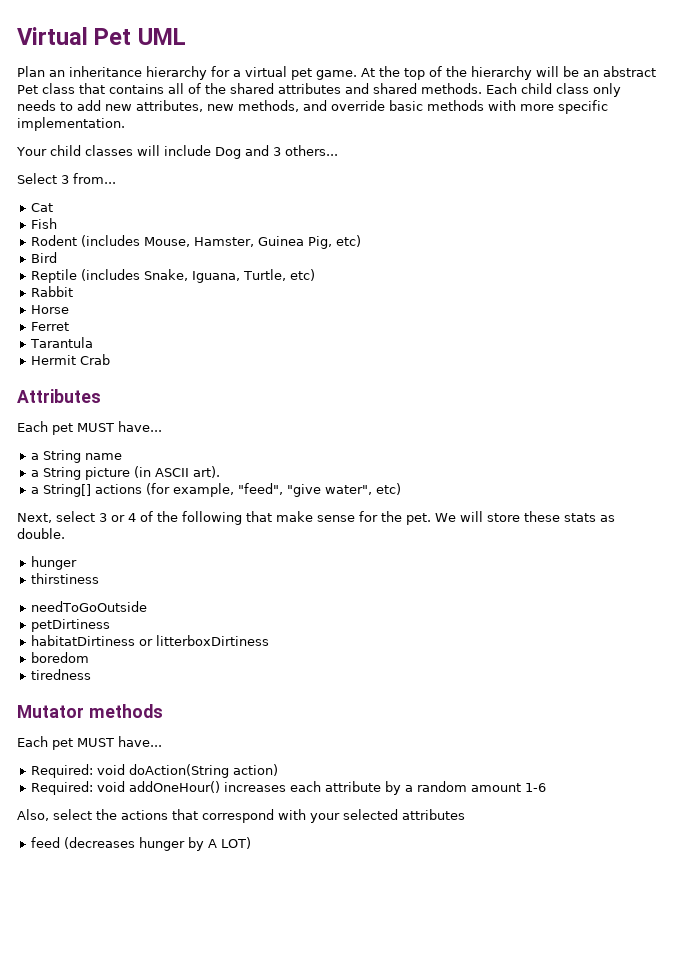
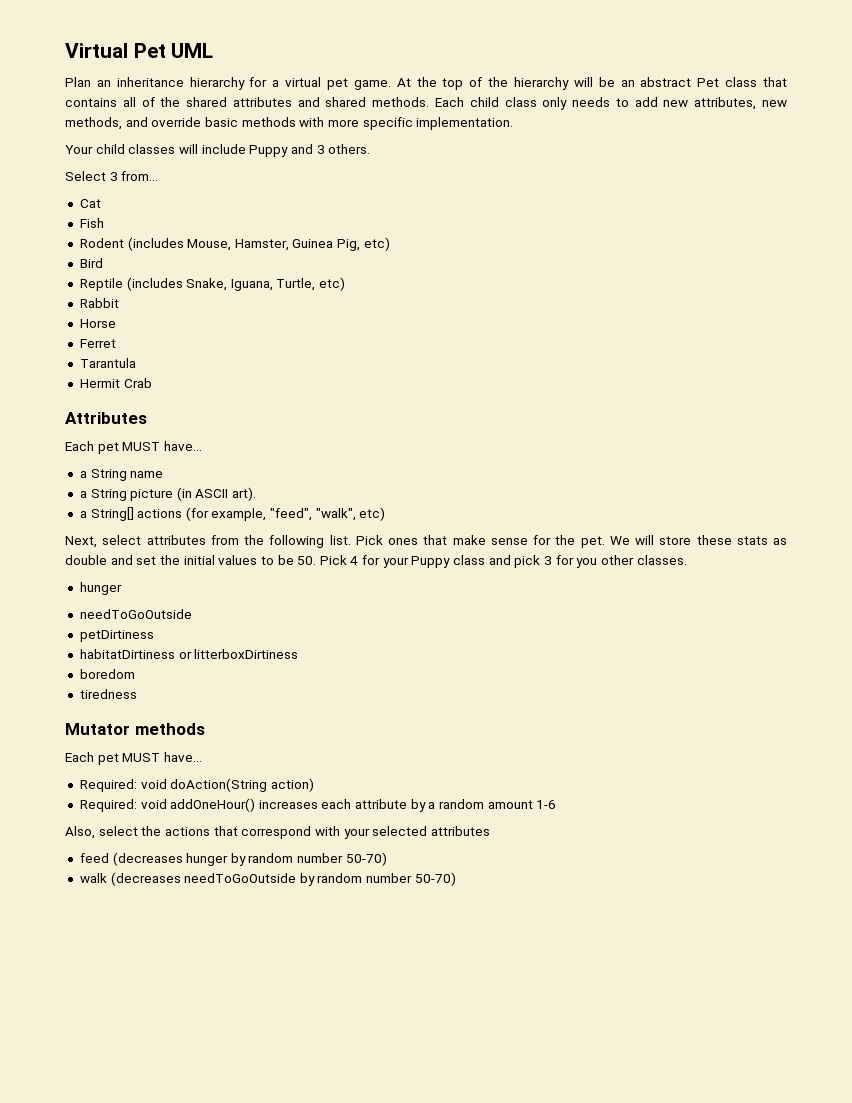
- Your child classes will include Dog and 3 others...
+ Your child classes will include Puppy and 3 others.
- a String[] actions (for example, "feed", "give water", etc)
+ a String[] actions (for example, "feed", "walk", etc)
- Next, select 3 or 4 of the following that make sense for the pet.
+ Next, select attributes from the following list. Pick ones that make sense for the pet.
- We will store these stats as double.
+ We will store these stats as double and set the initial values to be 50. Pick 4 for your Puppy class and pick 3 for you other classes.
  hunger
- thirstiness
- feed (decreases hunger by A LOT)
+ feed (decreases hunger by random number 50-70)
+ walk (decreases needToGoOutside by random number 50-70)

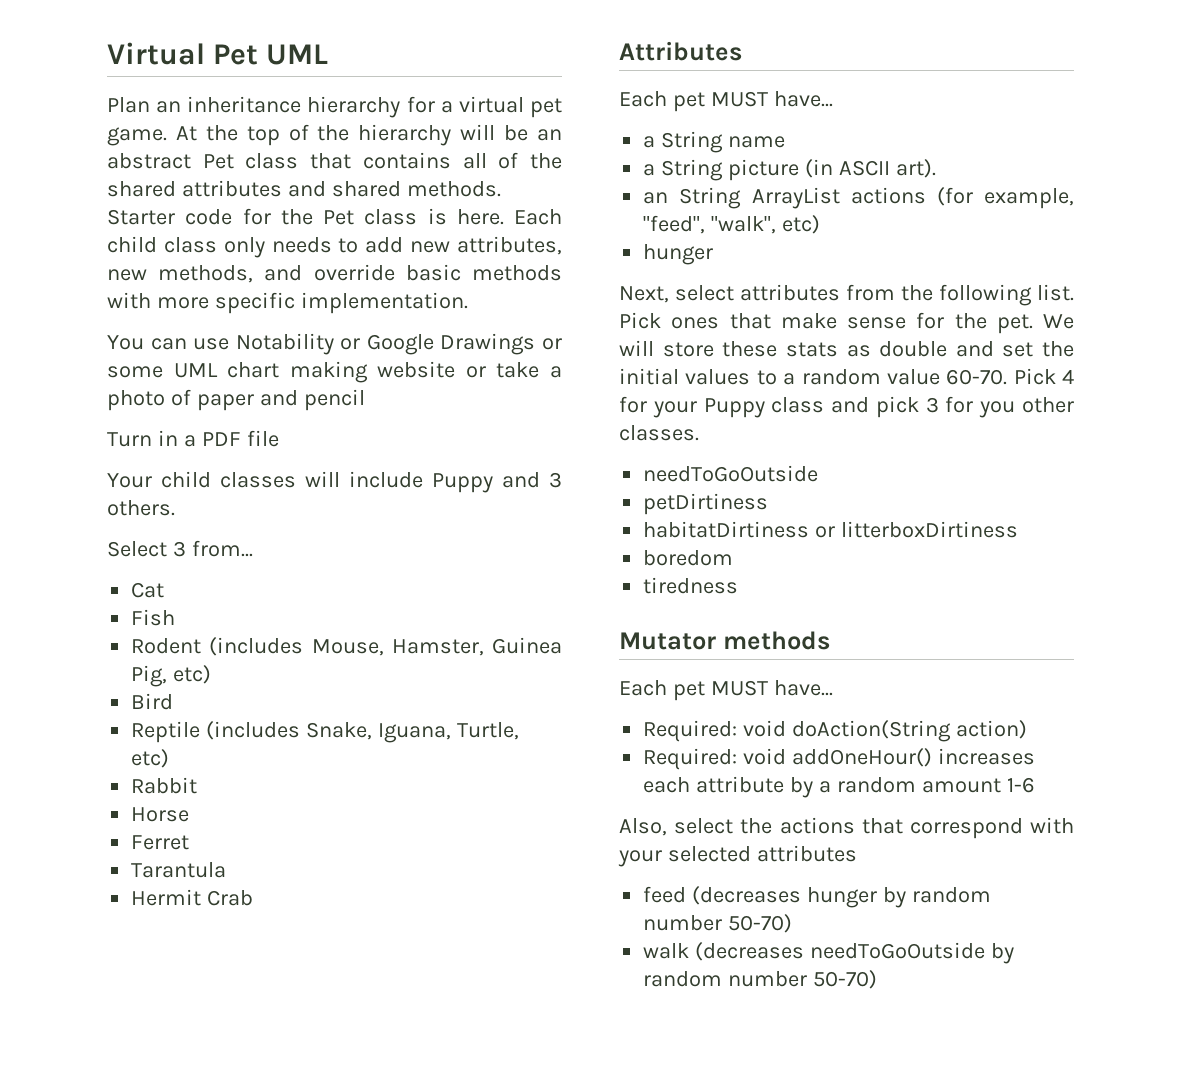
+ Starter code for the Pet class is here.
+ You can use Notability or Google Drawings or some UML chart making website or take a photo of paper and pencil
+ Turn in a PDF file
- a String[] actions (for example, "feed", "walk", etc)
+ an String ArrayList actions (for example, "feed", "walk", etc)
+ hunger
- We will store these stats as double and set the initial values to be 50. Pick 4 for your Puppy class and pick 3 for you other classes.
- hunger
+ We will store these stats as double and set the initial values to a random value 60-70. Pick 4 for your Puppy class and pick 3 for you other classes.

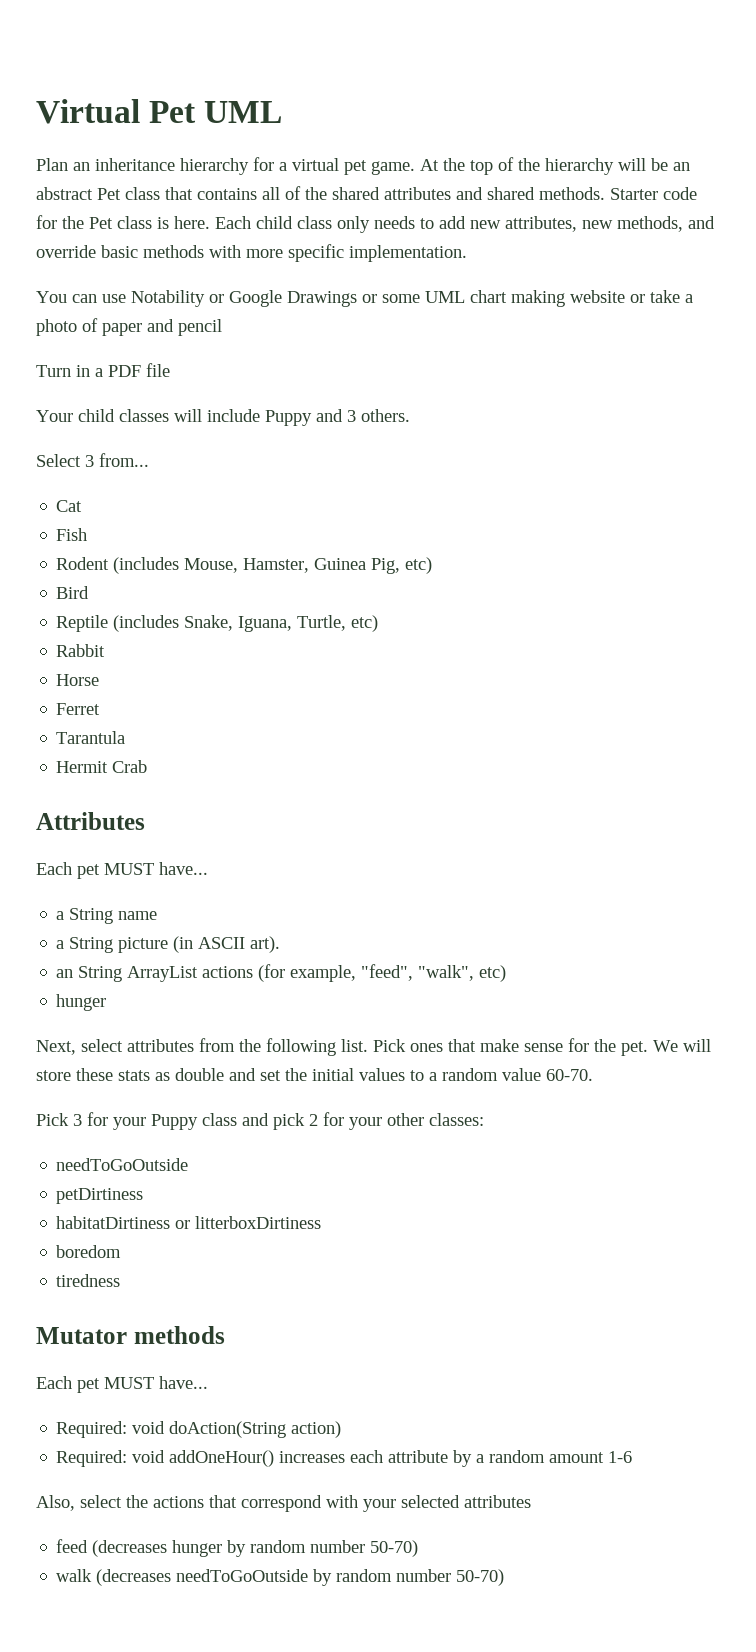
- We will store these stats as double and set the initial values to a random value 60-70. Pick 4 for your Puppy class and pick 3 for you other classes.
+ We will store these stats as double and set the initial values to a random value 60-70.
+ Pick 3 for your Puppy class and pick 2 for your other classes:

